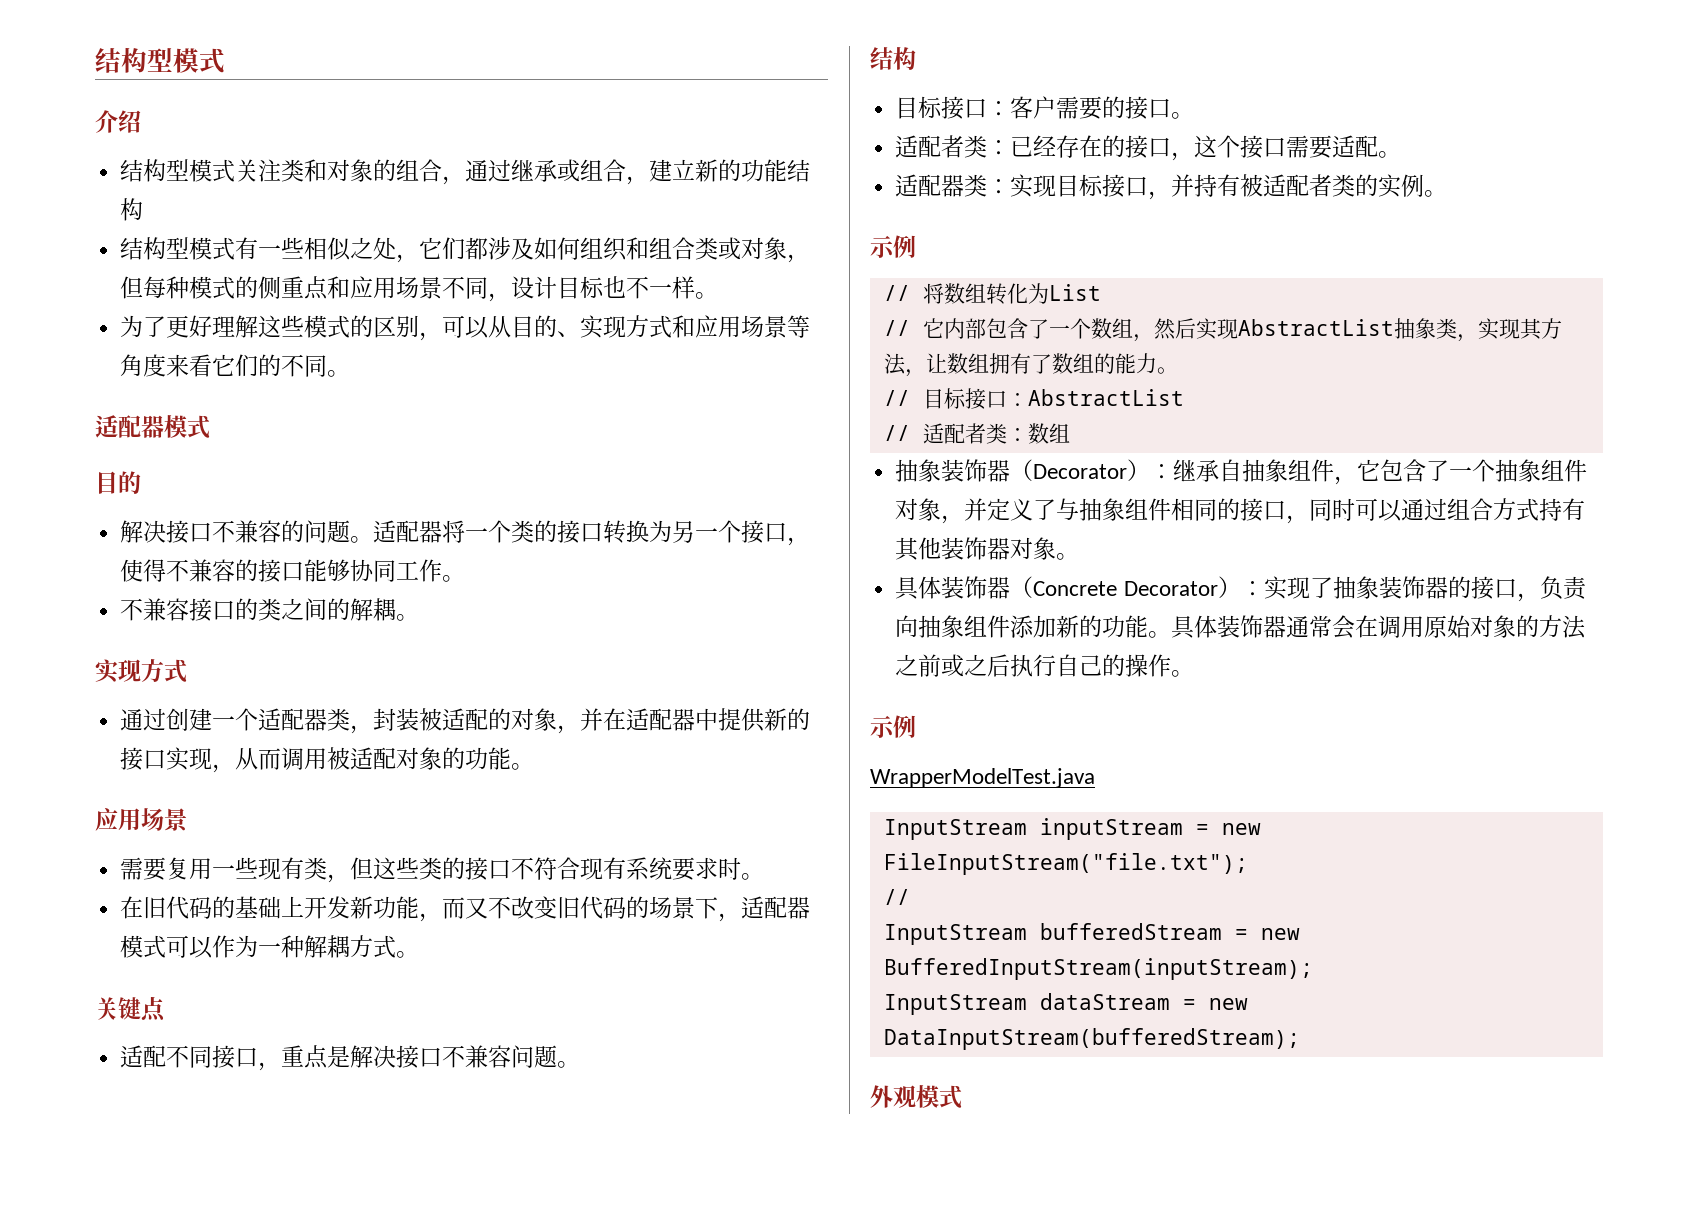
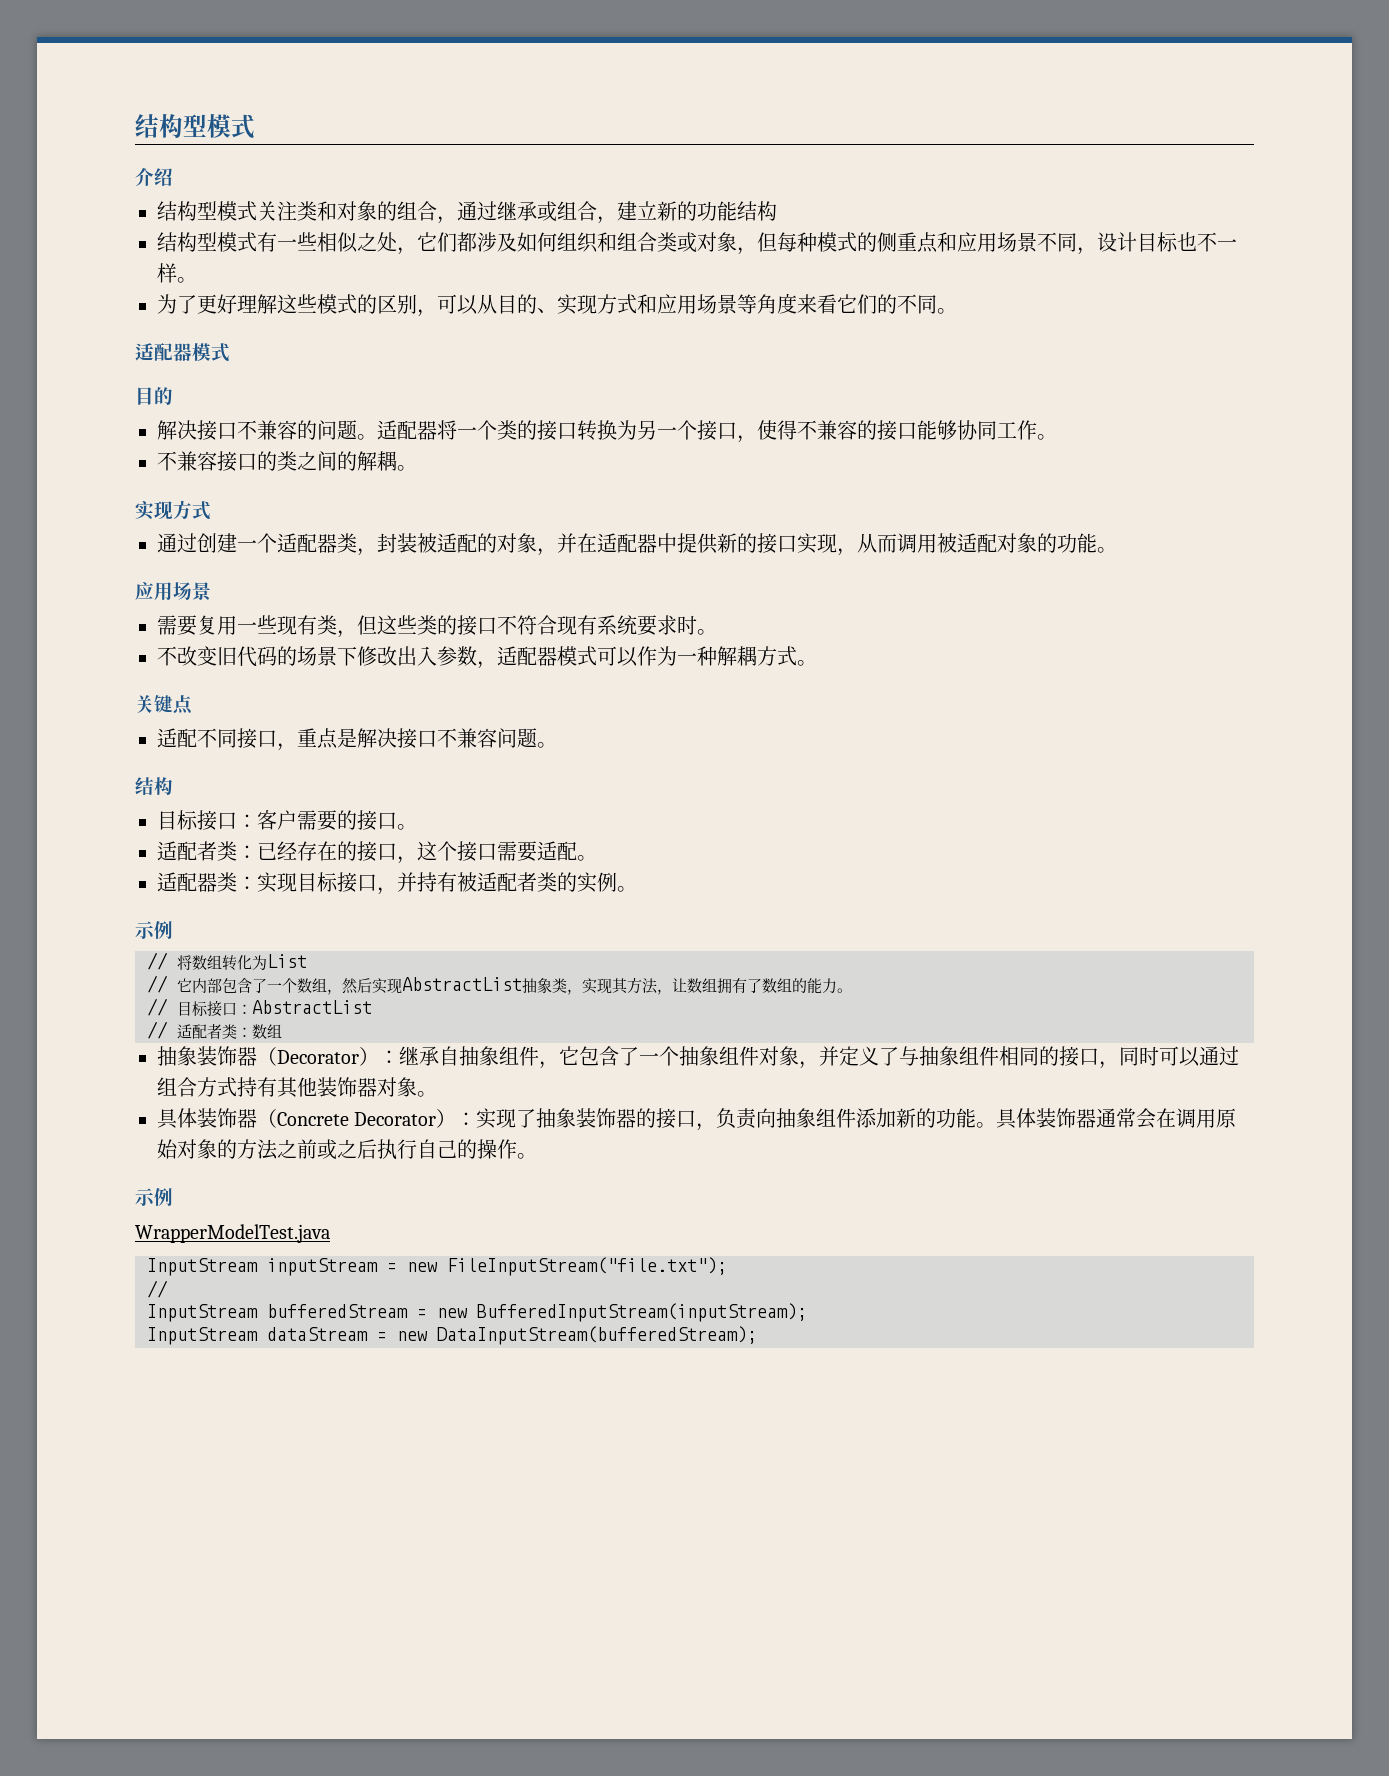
- 在旧代码的基础上开发新功能，而又不改变旧代码的场景下，适配器模式可以作为一种解耦方式。
+ 不改变旧代码的场景下修改出入参数，适配器模式可以作为一种解耦方式。
- 外观模式

